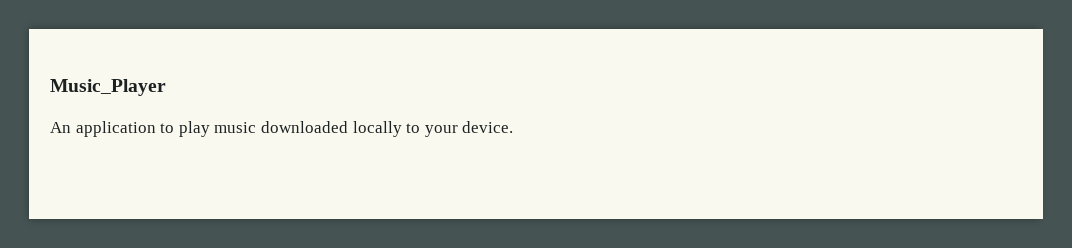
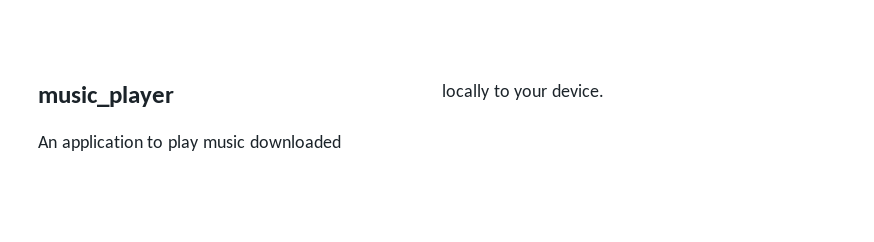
- Music_Player
+ music_player

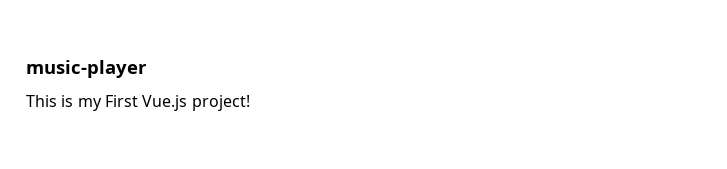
- music_player
- An application to play music downloaded locally to your device.
+ music-player
+ This is my First Vue.js project!

